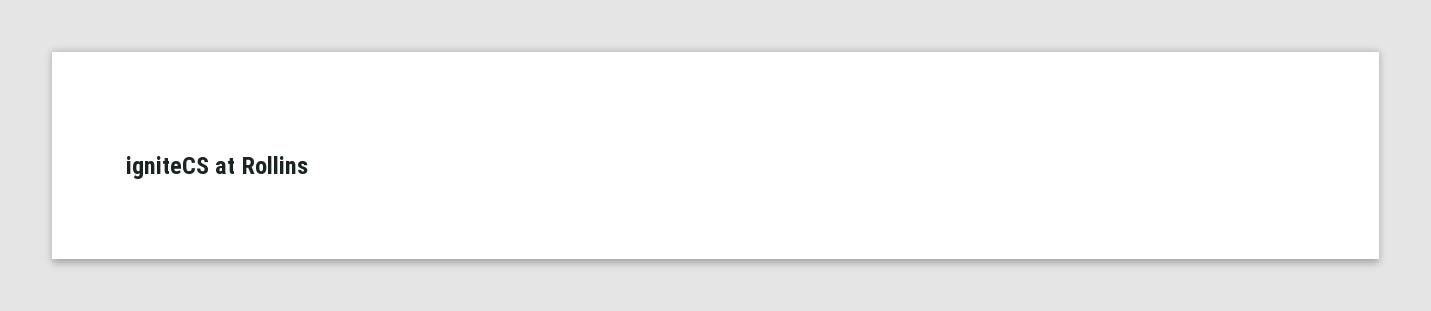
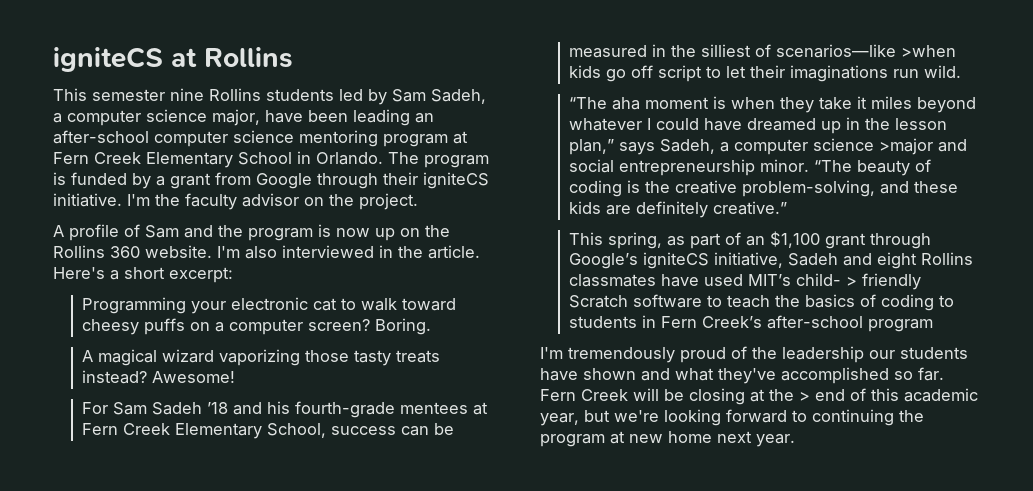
+ This semester nine Rollins students led by Sam Sadeh, a computer science major, have been leading an after-school computer science mentoring program at Fern Creek Elementary School in Orlando. The program is funded by a grant from Google through their igniteCS initiative. I'm the faculty advisor on the project.
+ A profile of Sam and the program is now up on the Rollins 360 website. I'm also interviewed in the article. Here's a short excerpt:
+ Programming your electronic cat to walk toward cheesy puffs on a computer screen? Boring.
+ A magical wizard vaporizing those tasty treats instead? Awesome!
+ For Sam Sadeh ’18 and his fourth-grade mentees at Fern Creek Elementary School, success can be measured in the silliest of scenarios—like >when kids go off script to let their imaginations run wild.
+ “The aha moment is when they take it miles beyond whatever I could have dreamed up in the lesson plan,” says Sadeh, a computer science >major and social entrepreneurship minor. “The beauty of coding is the creative problem-solving, and these kids are definitely creative.”
+ This spring, as part of an $1,100 grant through Google’s igniteCS initiative, Sadeh and eight Rollins classmates have used MIT’s child- > friendly Scratch software to teach the basics of coding to students in Fern Creek’s after-school program
+ I'm tremendously proud of the leadership our students have shown and what they've accomplished so far. Fern Creek will be closing at the > end of this academic year, but we're looking forward to continuing the program at new home next year.

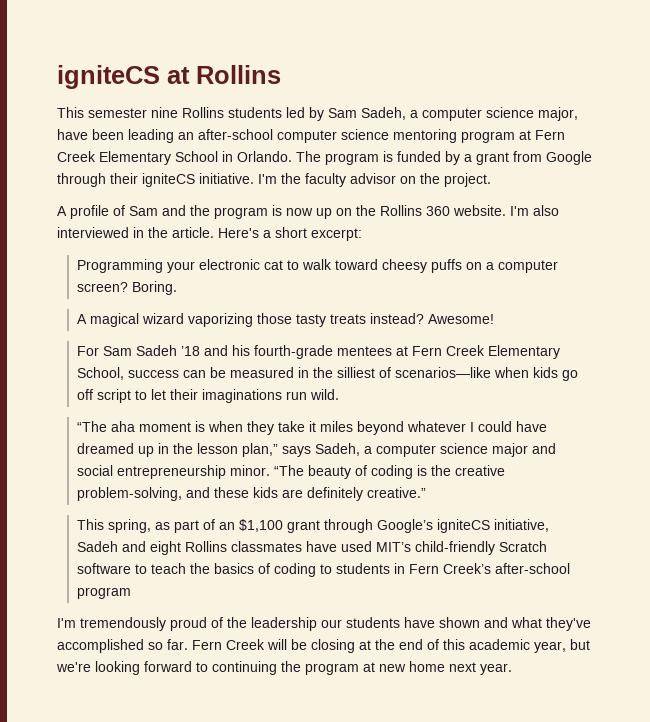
- For Sam Sadeh ’18 and his fourth-grade mentees at Fern Creek Elementary School, success can be measured in the silliest of scenarios—like >when kids go off script to let their imaginations run wild.
+ For Sam Sadeh ’18 and his fourth-grade mentees at Fern Creek Elementary School, success can be measured in the silliest of scenarios—like when kids go off script to let their imaginations run wild.
- “The aha moment is when they take it miles beyond whatever I could have dreamed up in the lesson plan,” says Sadeh, a computer science >major and social entrepreneurship minor.
+ “The aha moment is when they take it miles beyond whatever I could have dreamed up in the lesson plan,” says Sadeh, a computer science major and social entrepreneurship minor.
- This spring, as part of an $1,100 grant through Google’s igniteCS initiative, Sadeh and eight Rollins classmates have used MIT’s child- > friendly Scratch software to teach the basics of coding to students in Fern Creek’s after-school program
+ This spring, as part of an $1,100 grant through Google’s igniteCS initiative, Sadeh and eight Rollins classmates have used MIT’s child-friendly Scratch software to teach the basics of coding to students in Fern Creek’s after-school program
- Fern Creek will be closing at the > end of this academic year, but we're looking forward to continuing the program at new home next year.
+ Fern Creek will be closing at the end of this academic year, but we're looking forward to continuing the program at new home next year.

